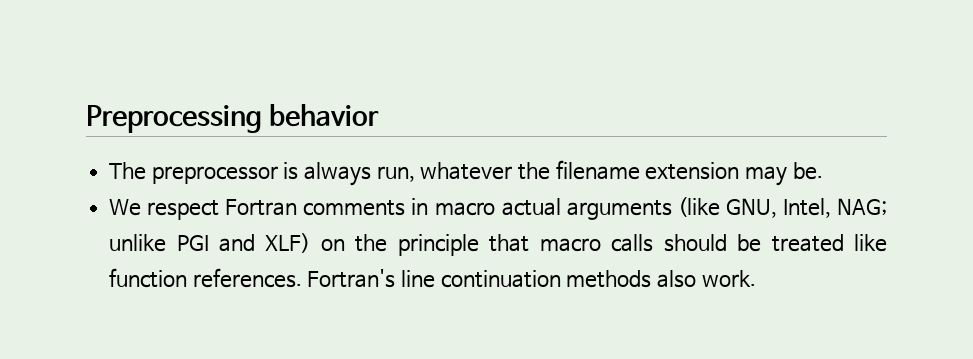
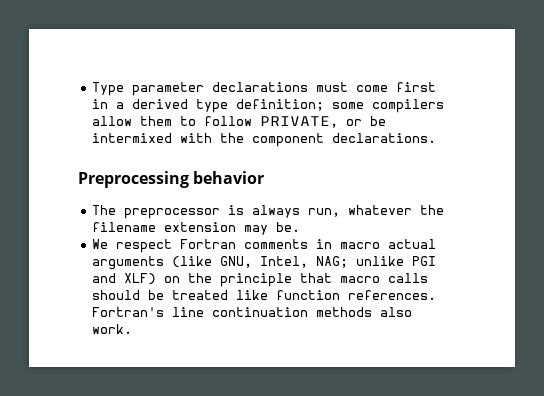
+ Type parameter declarations must come first in a derived type definition; some compilers allow them to follow PRIVATE, or be intermixed with the component declarations.

